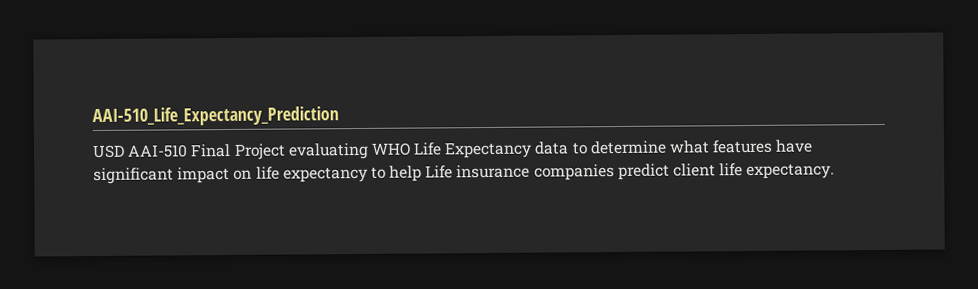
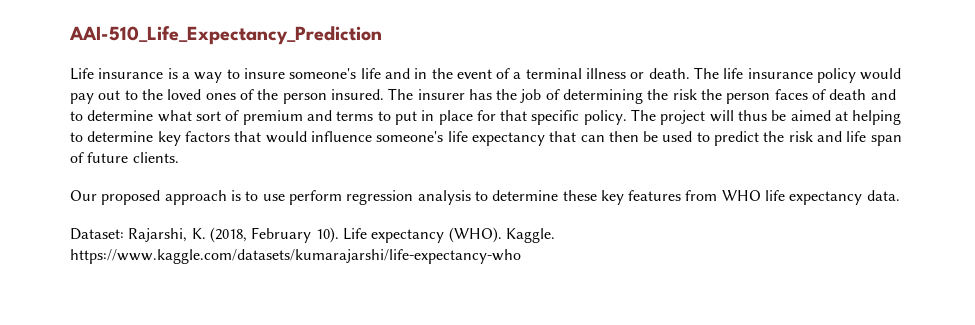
- USD AAI-510 Final Project evaluating WHO Life Expectancy data to determine what features have significant impact on life expectancy to help Life insurance companies predict client life expectancy.
+ Life insurance is a way to insure someone's life and in the event of a terminal illness or death. The life insurance policy would pay out to the loved ones of the person insured. The insurer has the job of determining the risk the person faces of death and to determine what sort of premium and terms to put in place for that specific policy. The project will thus be aimed at helping to determine key factors that would influence someone's life expectancy that can then be used to predict the risk and life span of future clients.
+ Our proposed approach is to use perform regression analysis to determine these key features from WHO life expectancy data.
+ Dataset: Rajarshi, K. (2018, February 10). Life expectancy (WHO). Kaggle. https://www.kaggle.com/datasets/kumarajarshi/life-expectancy-who

